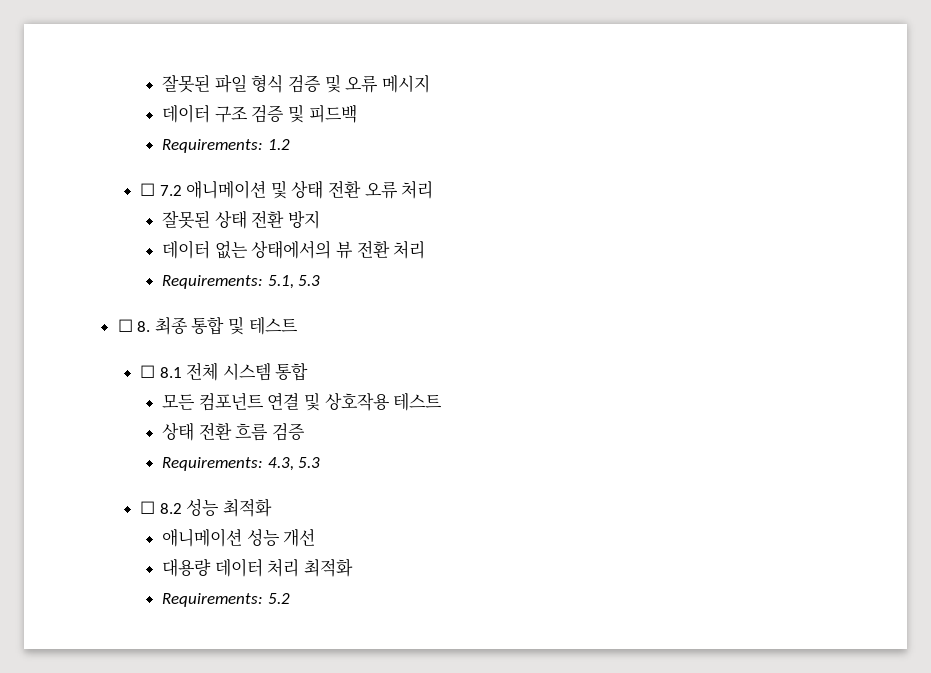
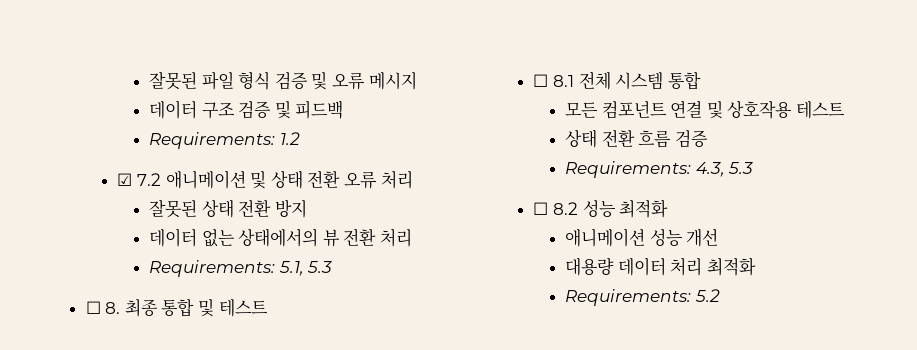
- ☐ 7.2 애니메이션 및 상태 전환 오류 처리
+ ☑ 7.2 애니메이션 및 상태 전환 오류 처리

